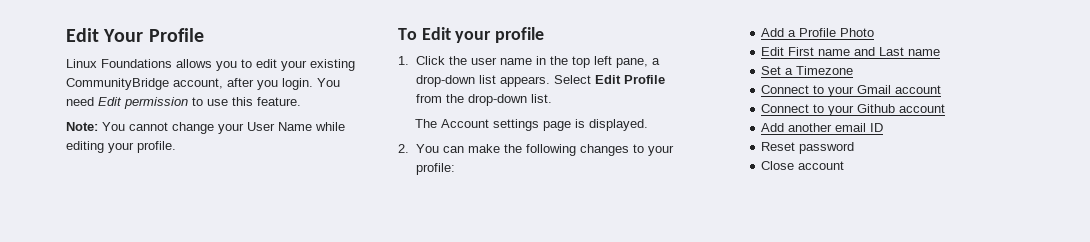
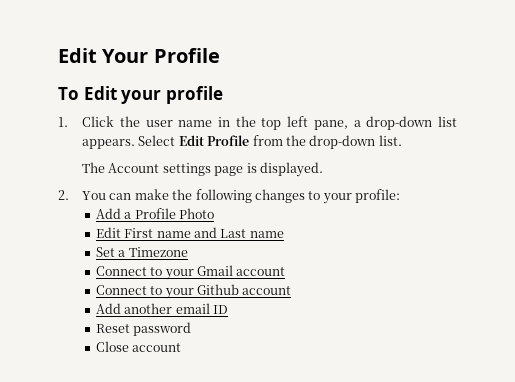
- Linux Foundations allows you to edit your existing CommunityBridge account, after you login. You need Edit permission to use this feature.
- Note: You cannot change your User Name while editing your profile.

